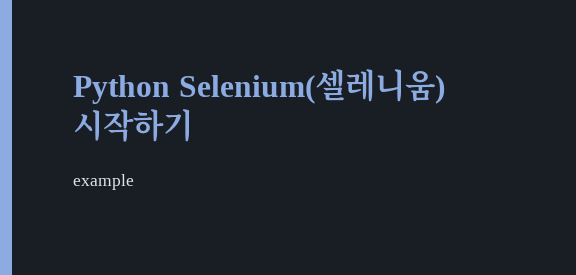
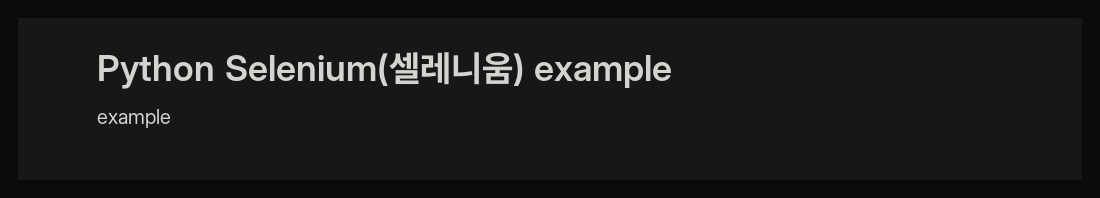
- Python Selenium(셀레니움) 시작하기
+ Python Selenium(셀레니움) example

